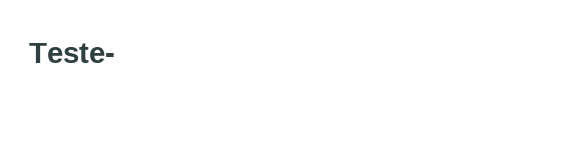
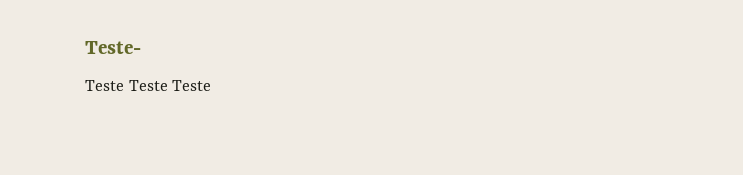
+ Teste Teste Teste

